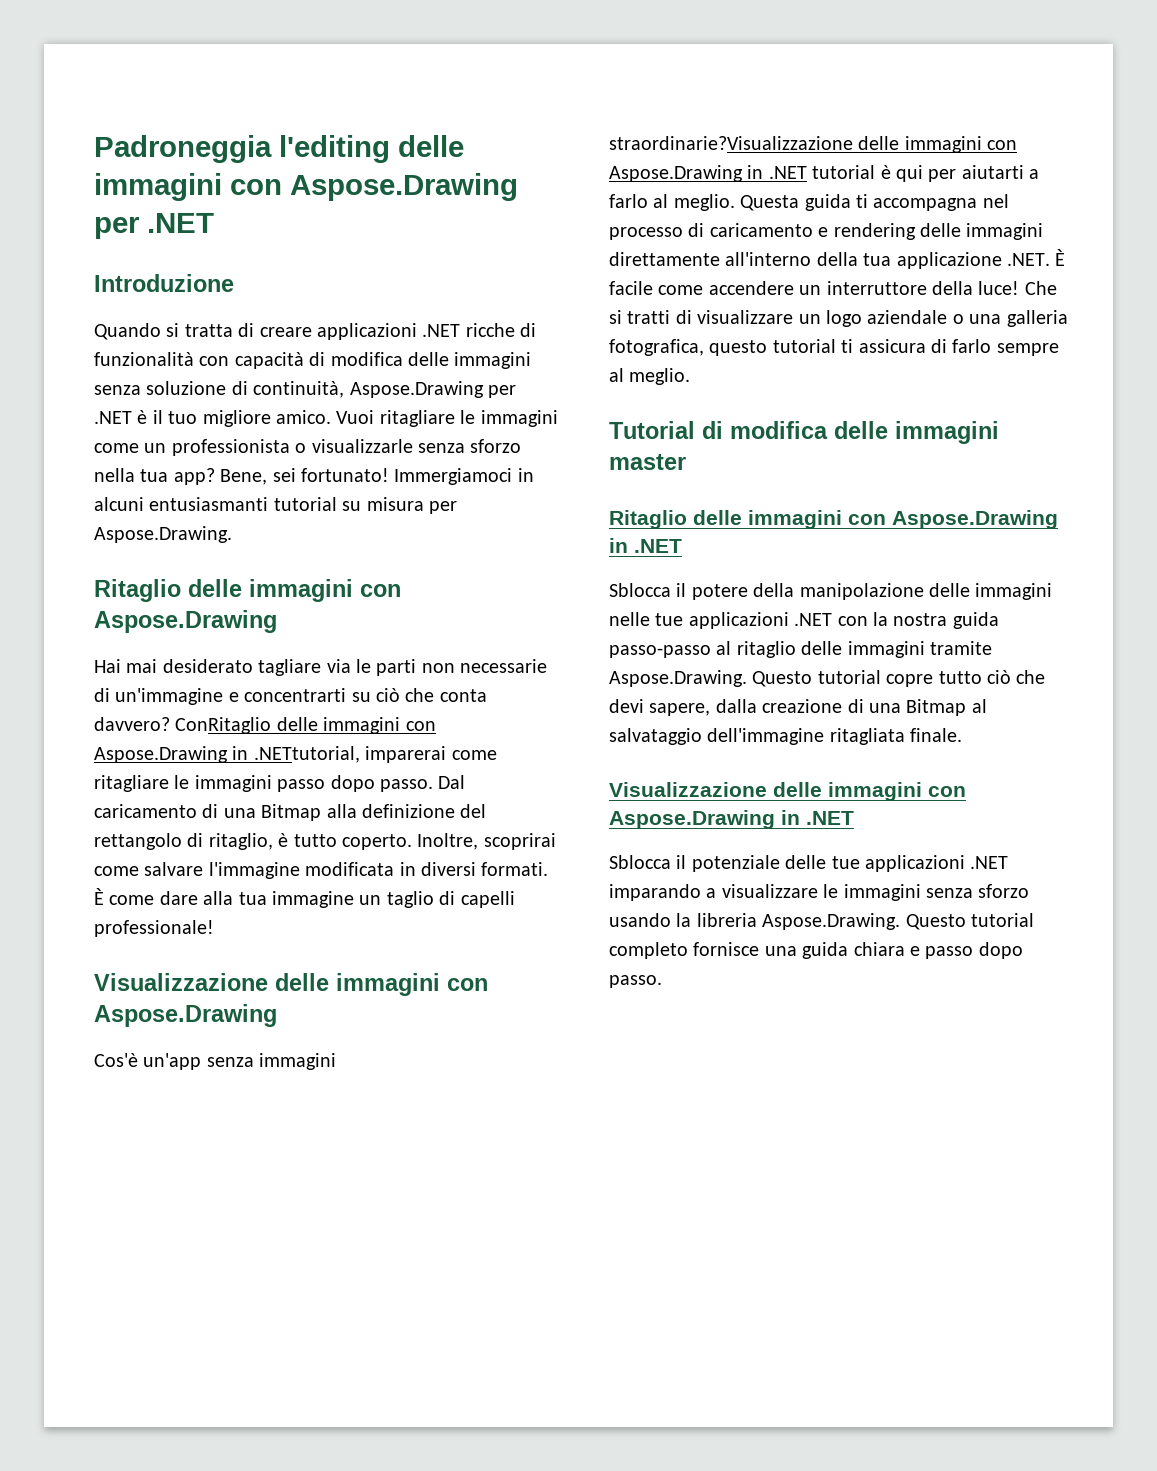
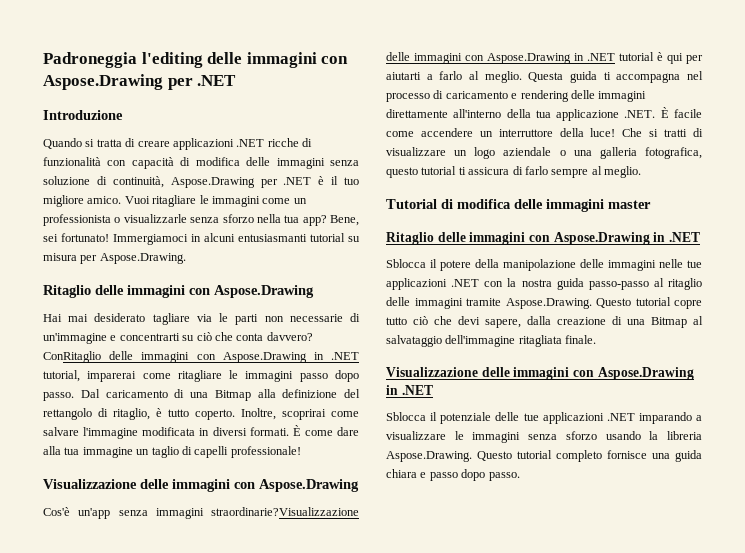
- ConRitaglio delle immagini con Aspose.Drawing in .NETtutorial, imparerai come ritagliare le immagini passo dopo passo.
+ ConRitaglio delle immagini con Aspose.Drawing in .NET tutorial, imparerai come ritagliare le immagini passo dopo passo.

